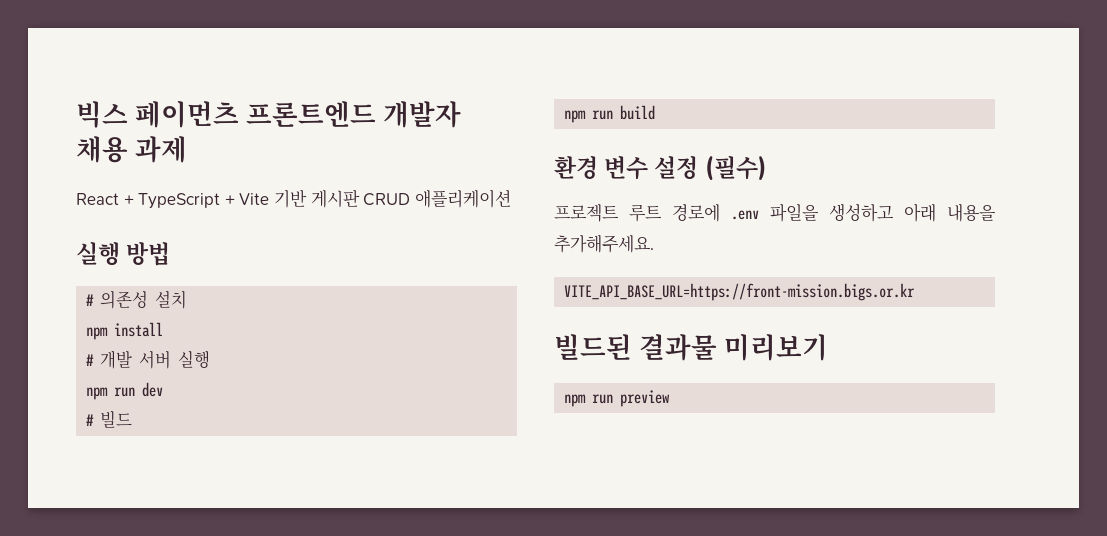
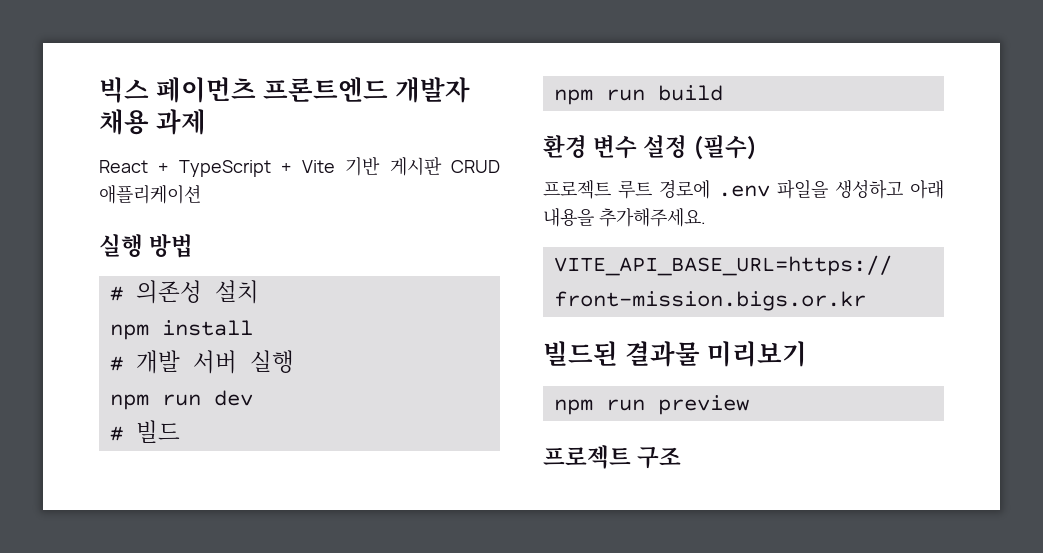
+ 프로젝트 구조

